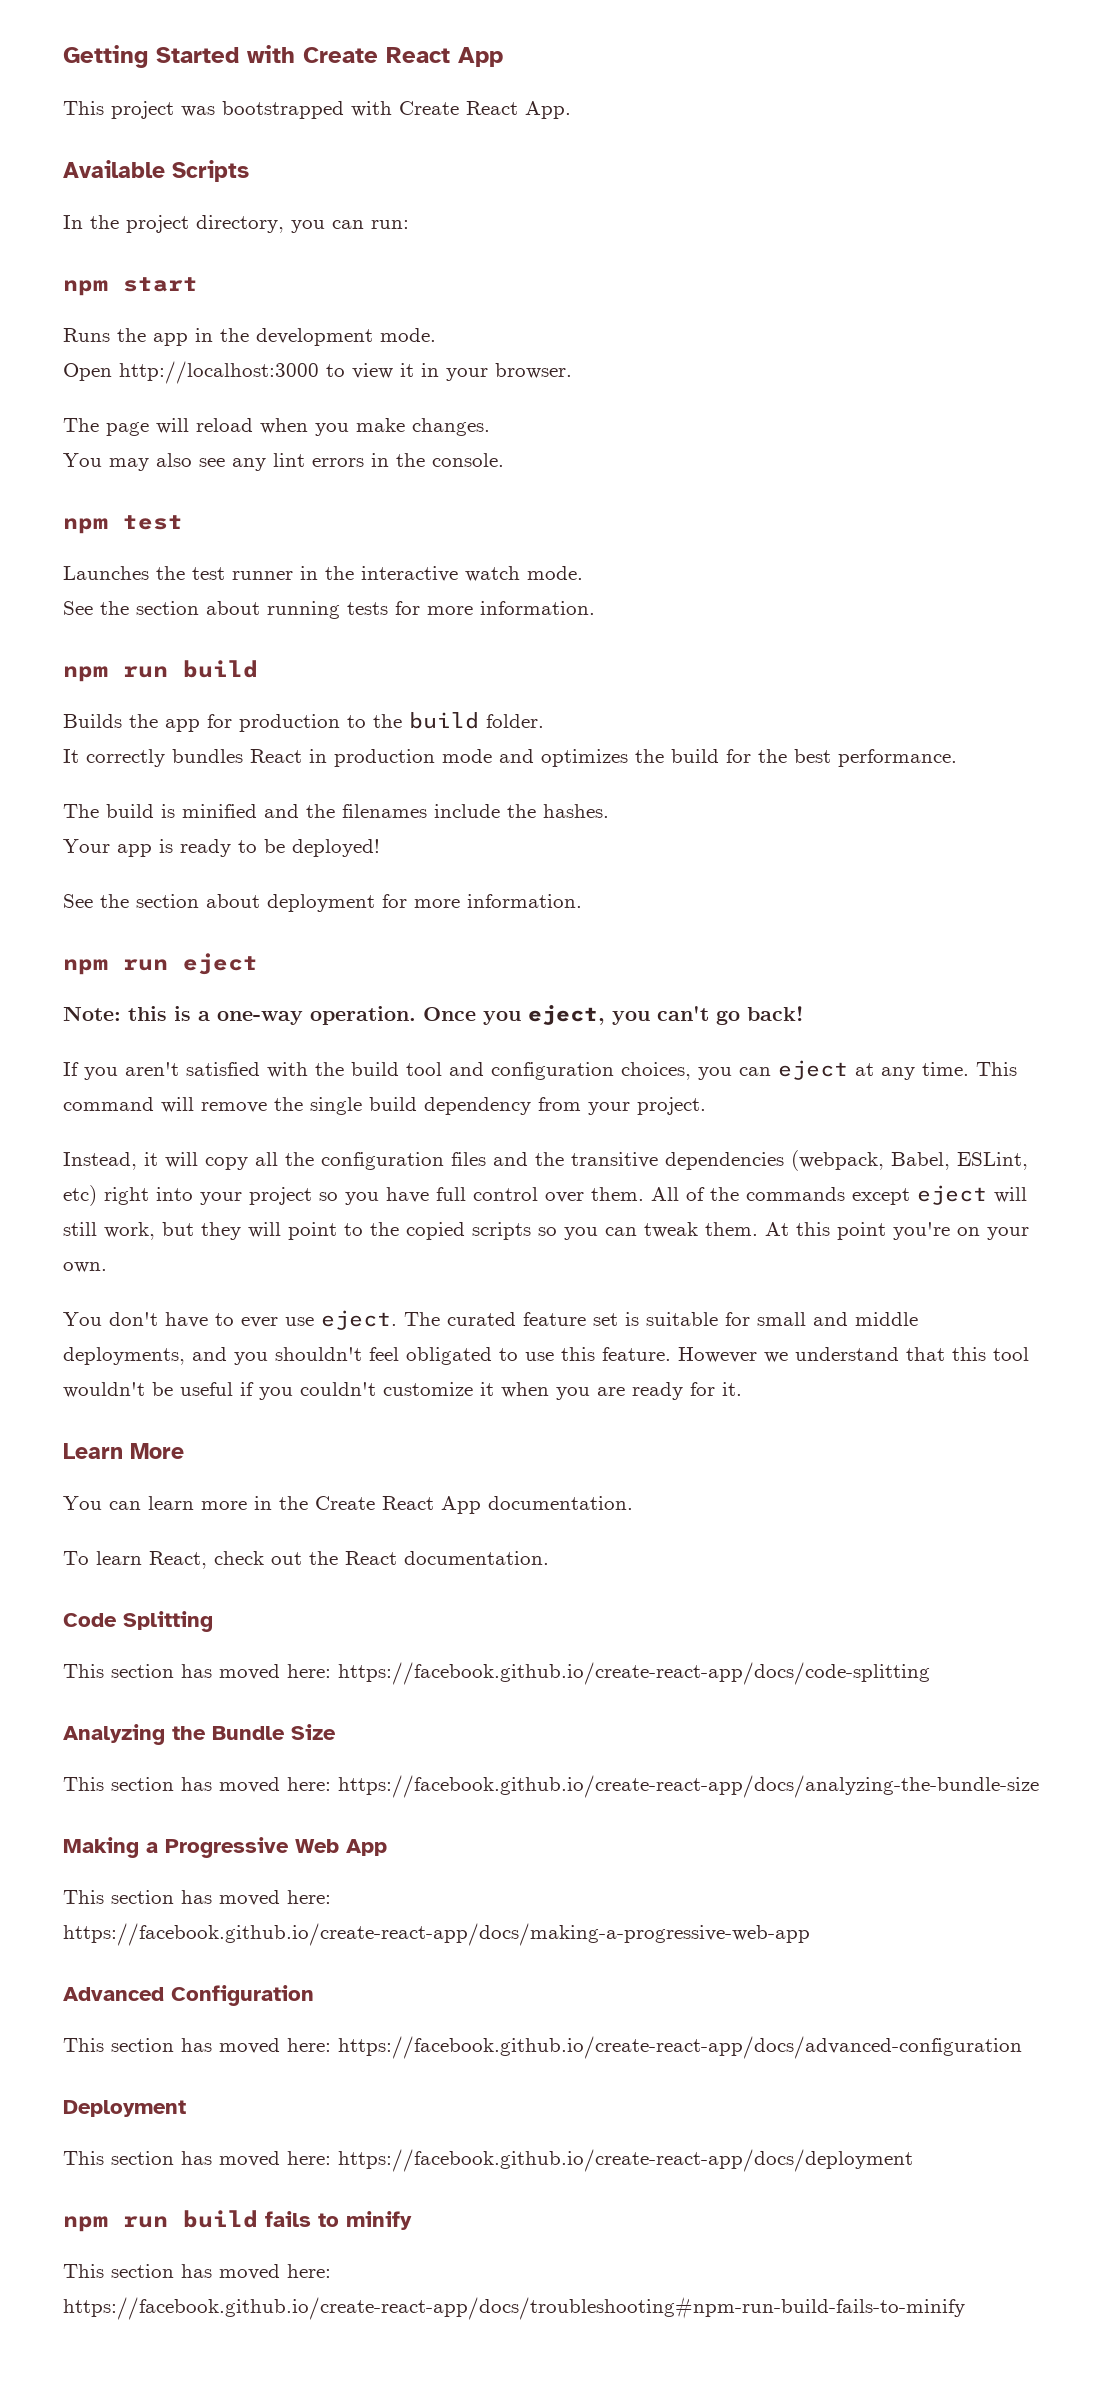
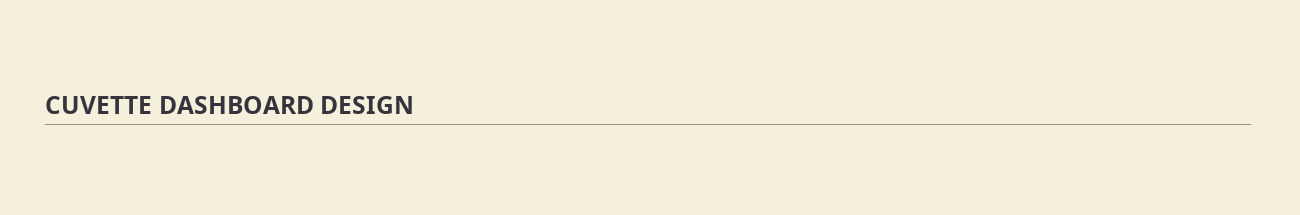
- Getting Started with Create React App
- This project was bootstrapped with Create React App.
- Available Scripts
- In the project directory, you can run:
- npm start
- Runs the app in the development mode.
- Open http://localhost:3000 to view it in your browser.
- The page will reload when you make changes.
- You may also see any lint errors in the console.
- npm test
- Launches the test runner in the interactive watch mode.
- See the section about running tests for more information.
- npm run build
- Builds the app for production to the build folder.
- It correctly bundles React in production mode and optimizes the build for the best performance.
- The build is minified and the filenames include the hashes.
- Your app is ready to be deployed!
- See the section about deployment for more information.
- npm run eject
- Note: this is a one-way operation. Once you eject, you can't go back!
- If you aren't satisfied with the build tool and configuration choices, you can eject at any time. This command will remove the single build dependency from your project.
- Instead, it will copy all the configuration files and the transitive dependencies (webpack, Babel, ESLint, etc) right into your project so you have full control over them. All of the commands except eject will still work, but they will point to the copied scripts so you can tweak them. At this point you're on your own.
- You don't have to ever use eject. The curated feature set is suitable for small and middle deployments, and you shouldn't feel obligated to use this feature. However we understand that this tool wouldn't be useful if you couldn't customize it when you are ready for it.
- Learn More
- You can learn more in the Create React App documentation.
- To learn React, check out the React documentation.
- Code Splitting
- This section has moved here: https://facebook.github.io/create-react-app/docs/code-splitting
- Analyzing the Bundle Size
- This section has moved here: https://facebook.github.io/create-react-app/docs/analyzing-the-bundle-size
- Making a Progressive Web App
- This section has moved here: https://facebook.github.io/create-react-app/docs/making-a-progressive-web-app
- Advanced Configuration
- This section has moved here: https://facebook.github.io/create-react-app/docs/advanced-configuration
- Deployment
- This section has moved here: https://facebook.github.io/create-react-app/docs/deployment
- npm run build fails to minify
- This section has moved here: https://facebook.github.io/create-react-app/docs/troubleshooting#npm-run-build-fails-to-minify
+ CUVETTE DASHBOARD DESIGN

